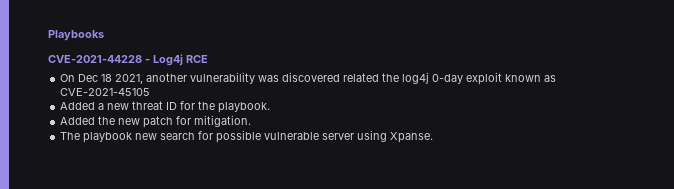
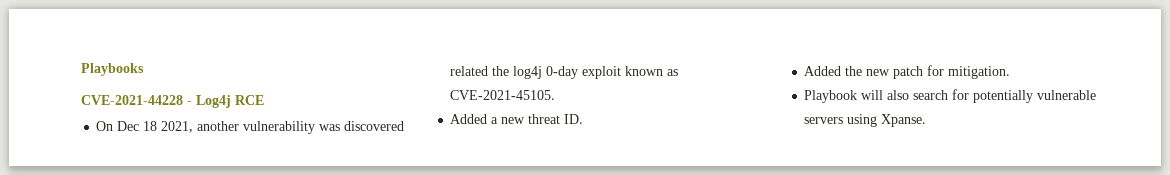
- On Dec 18 2021, another vulnerability was discovered related the log4j 0-day exploit known as CVE-2021-45105
+ On Dec 18 2021, another vulnerability was discovered related the log4j 0-day exploit known as CVE-2021-45105.
- Added a new threat ID for the playbook.
+ Added a new threat ID.
- The playbook new search for possible vulnerable server using Xpanse.
+ Playbook will also search for potentially vulnerable servers using Xpanse.

